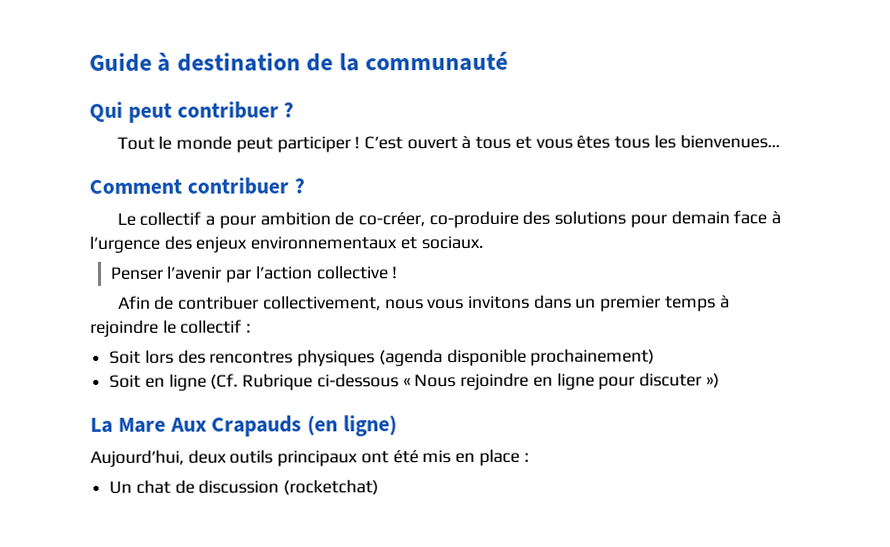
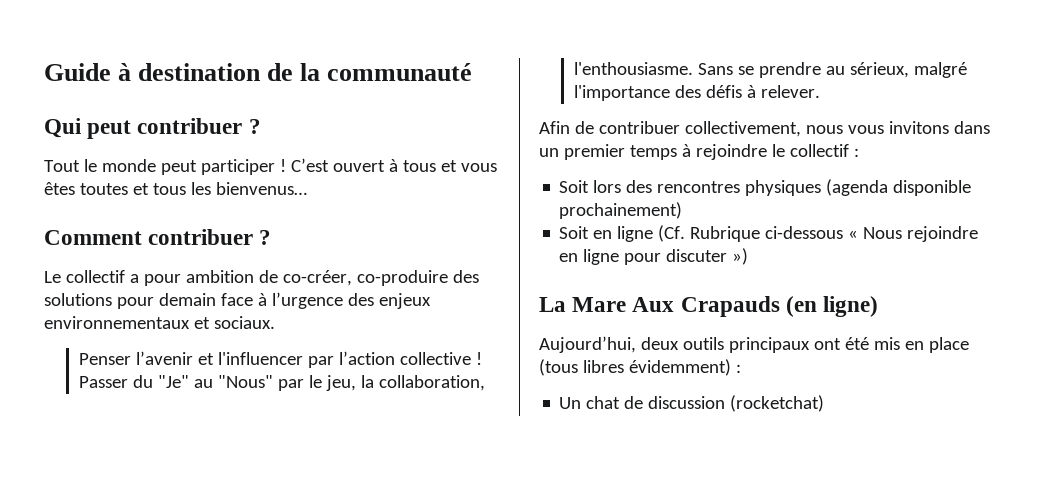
- C’est ouvert à tous et vous êtes tous les bienvenues…
+ C’est ouvert à tous et vous êtes toutes et tous les bienvenus…
- Penser l’avenir par l’action collective !
+ Penser l’avenir et l'influencer par l’action collective ! Passer du "Je" au "Nous" par le jeu, la collaboration, l'enthousiasme. Sans se prendre au sérieux, malgré l'importance des défis à relever.
- Aujourd’hui, deux outils principaux ont été mis en place :
+ Aujourd’hui, deux outils principaux ont été mis en place (tous libres évidemment) :

